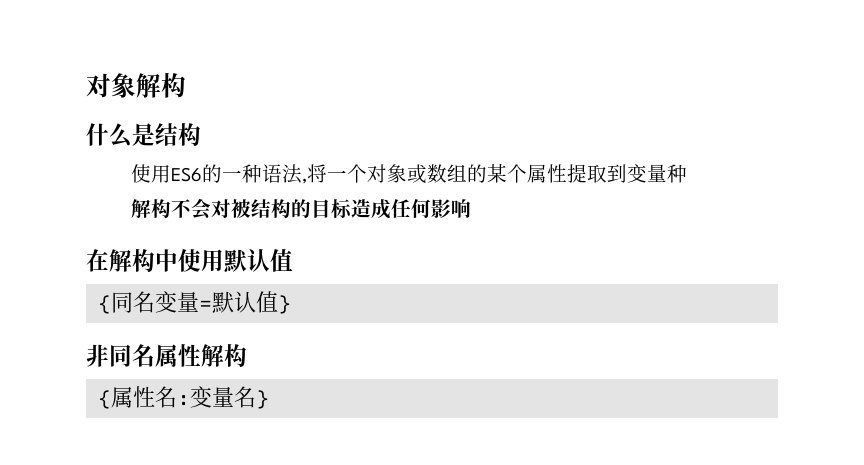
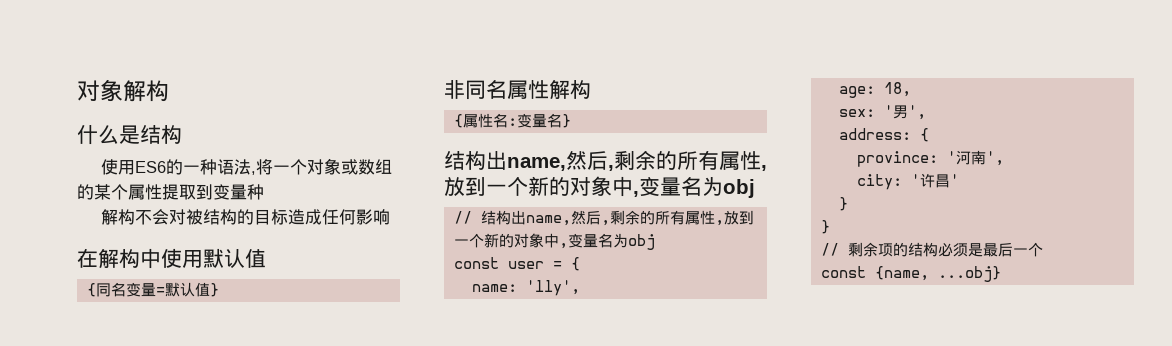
  {属性名:变量名}
+ 结构出name,然后,剩余的所有属性,放到一个新的对象中,变量名为obj
+ // 结构出name,然后,剩余的所有属性,放到一个新的对象中,变量名为obj
+ const user = {
+ name: 'lly',
+ age: 18,
+ sex: '男',
+ address: {
+ province: '河南',
+ city: '许昌'
+ }
+ }
+ // 剩余项的结构必须是最后一个
+ const {name, ...obj}

